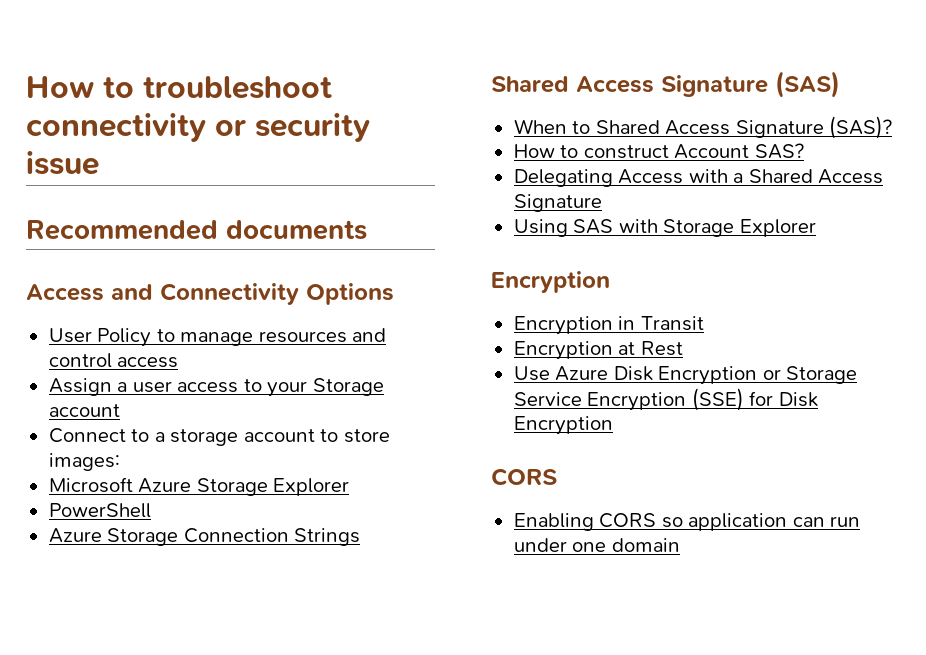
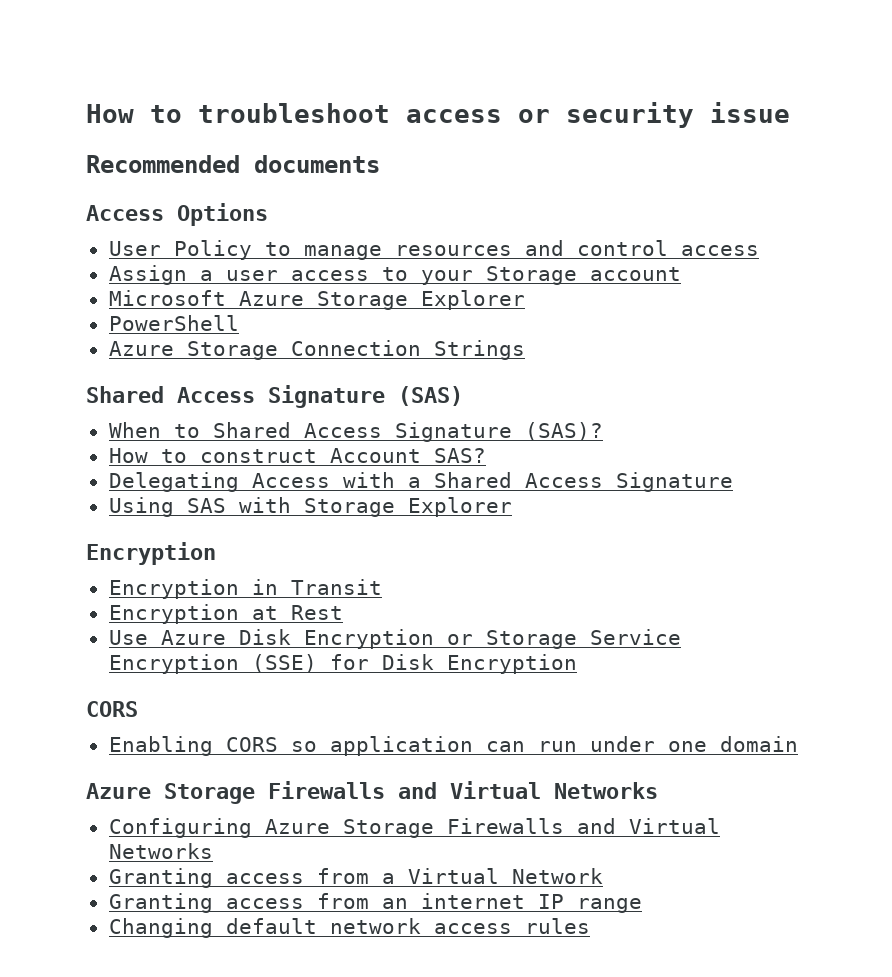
- How to troubleshoot connectivity or security issue
+ How to troubleshoot access or security issue
- Access and Connectivity Options
+ Access Options
- Connect to a storage account to store images:
  Enabling CORS so application can run under one domain
+ Azure Storage Firewalls and Virtual Networks
+ Configuring Azure Storage Firewalls and Virtual Networks
+ Granting access from a Virtual Network
+ Granting access from an internet IP range
+ Changing default network access rules

